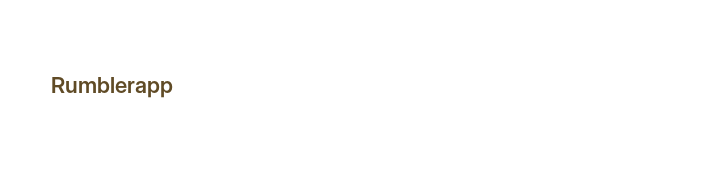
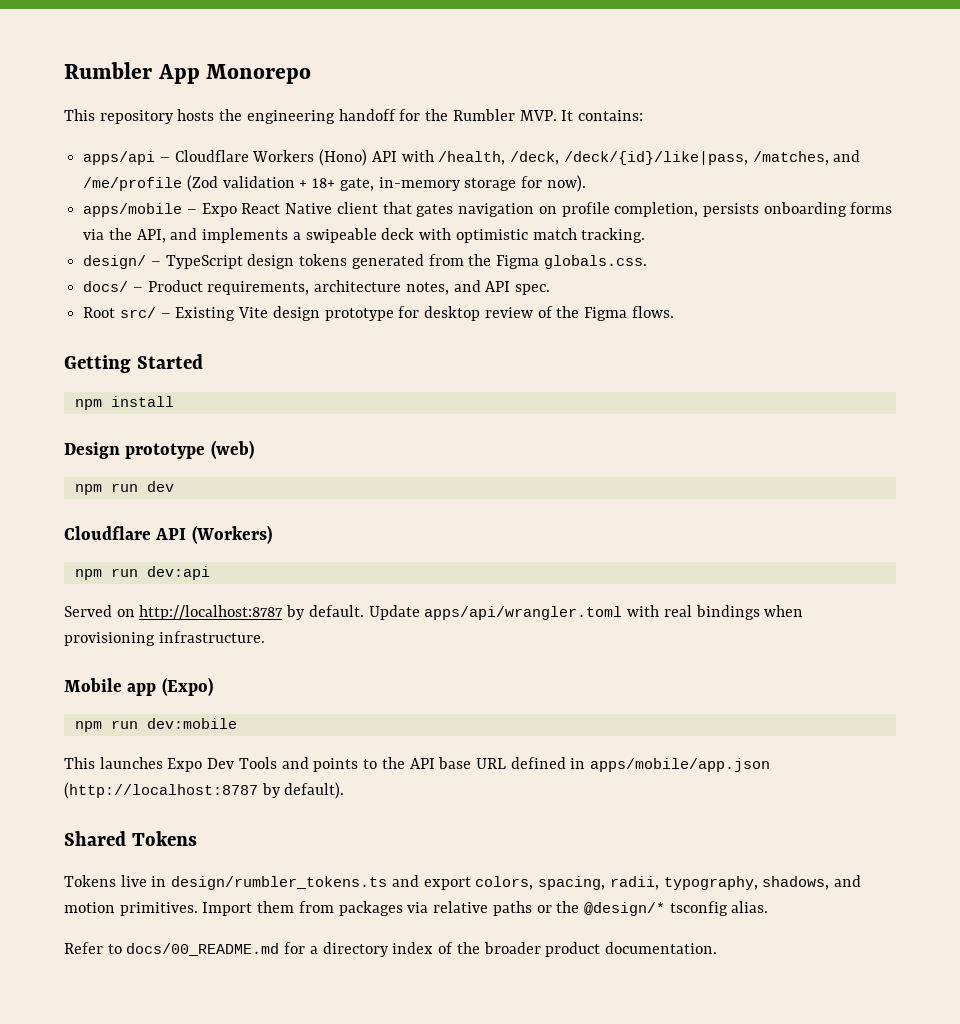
- Rumblerapp
+ Rumbler App Monorepo
+ This repository hosts the engineering handoff for the Rumbler MVP. It contains:
+ apps/api – Cloudflare Workers (Hono) API with /health, /deck, /deck/{id}/like|pass, /matches, and /me/profile (Zod validation + 18+ gate, in-memory storage for now).
+ apps/mobile – Expo React Native client that gates navigation on profile completion, persists onboarding forms via the API, and implements a swipeable deck with optimistic match tracking.
+ design/ – TypeScript design tokens generated from the Figma globals.css.
+ docs/ – Product requirements, architecture notes, and API spec.
+ Root src/ – Existing Vite design prototype for desktop review of the Figma flows.
+ Getting Started
+ npm install
+ Design prototype (web)
+ npm run dev
+ Cloudflare API (Workers)
+ npm run dev:api
+ Served on http://localhost:8787 by default. Update apps/api/wrangler.toml with real bindings when provisioning infrastructure.
+ Mobile app (Expo)
+ npm run dev:mobile
+ This launches Expo Dev Tools and points to the API base URL defined in apps/mobile/app.json (http://localhost:8787 by default).
+ Shared Tokens
+ Tokens live in design/rumbler_tokens.ts and export colors, spacing, radii, typography, shadows, and motion primitives. Import them from packages via relative paths or the @design/* tsconfig alias.
+ Refer to docs/00_README.md for a directory index of the broader product documentation.

